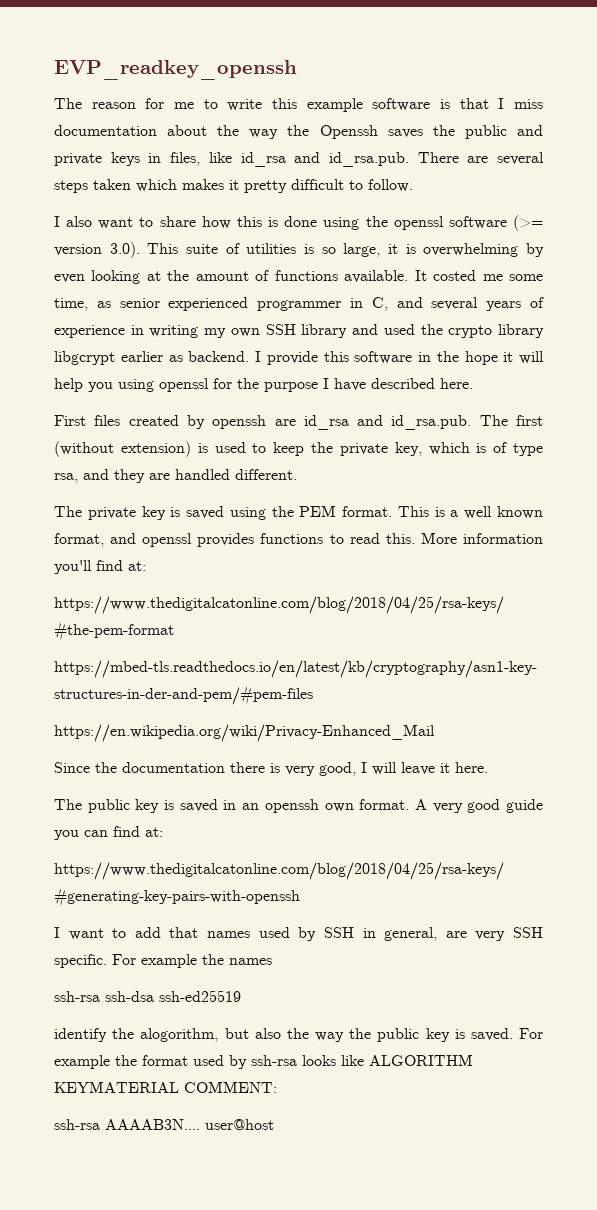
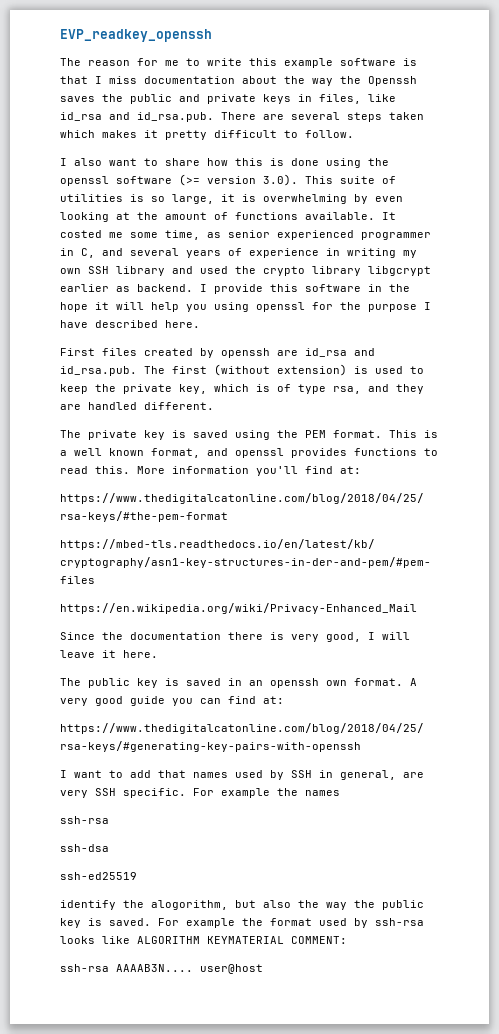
  For example the names
- ssh-rsa ssh-dsa ssh-ed25519
+ ssh-rsa
+ ssh-dsa
+ ssh-ed25519

